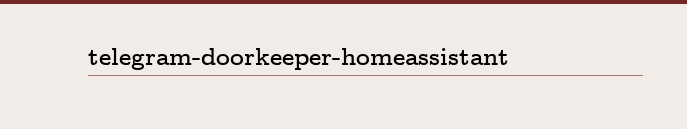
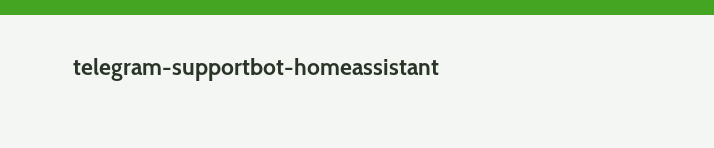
- telegram-doorkeeper-homeassistant
+ telegram-supportbot-homeassistant

